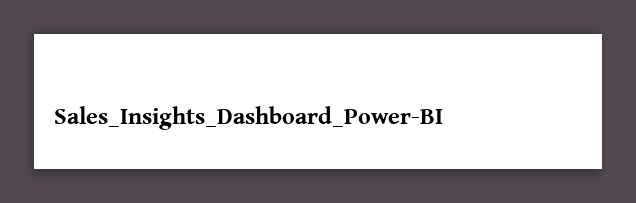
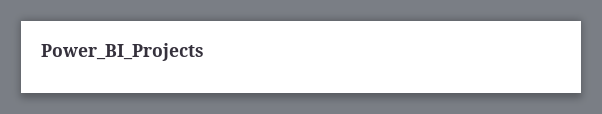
- Sales_Insights_Dashboard_Power-BI
+ Power_BI_Projects

